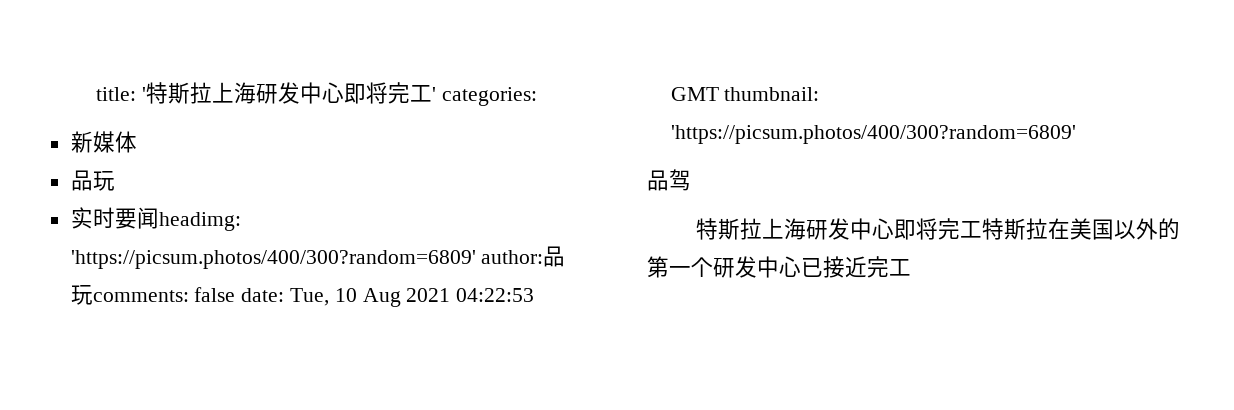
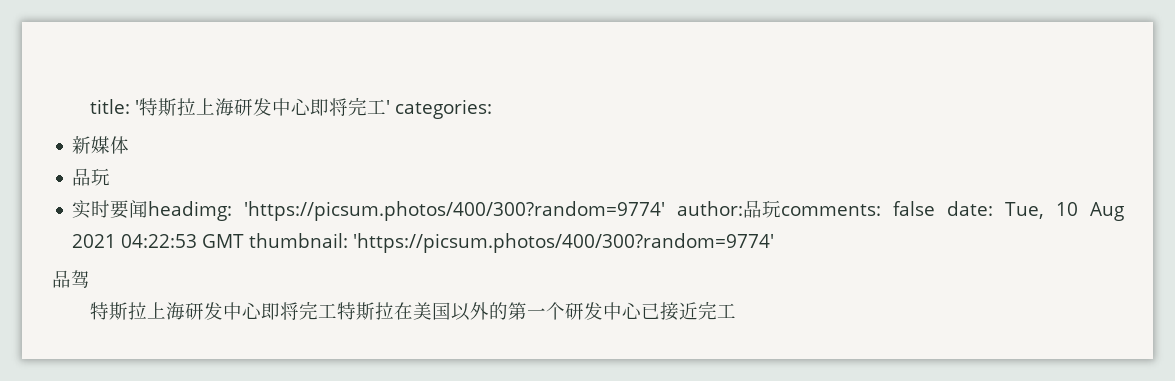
- 实时要闻headimg: 'https://picsum.photos/400/300?random=6809' author:品玩comments: false date: Tue, 10 Aug 2021 04:22:53 GMT thumbnail: 'https://picsum.photos/400/300?random=6809'
+ 实时要闻headimg: 'https://picsum.photos/400/300?random=9774' author:品玩comments: false date: Tue, 10 Aug 2021 04:22:53 GMT thumbnail: 'https://picsum.photos/400/300?random=9774'

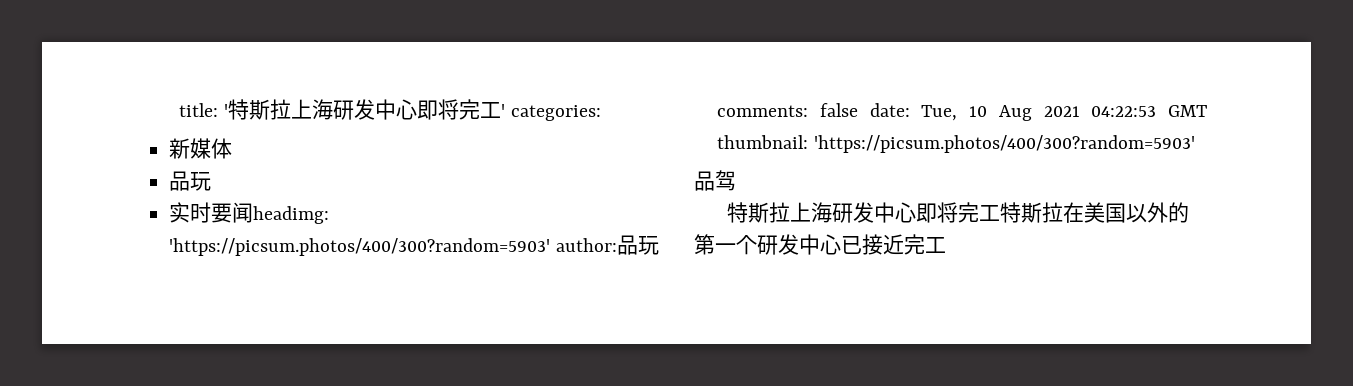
- 实时要闻headimg: 'https://picsum.photos/400/300?random=9774' author:品玩comments: false date: Tue, 10 Aug 2021 04:22:53 GMT thumbnail: 'https://picsum.photos/400/300?random=9774'
+ 实时要闻headimg: 'https://picsum.photos/400/300?random=5903' author:品玩comments: false date: Tue, 10 Aug 2021 04:22:53 GMT thumbnail: 'https://picsum.photos/400/300?random=5903'

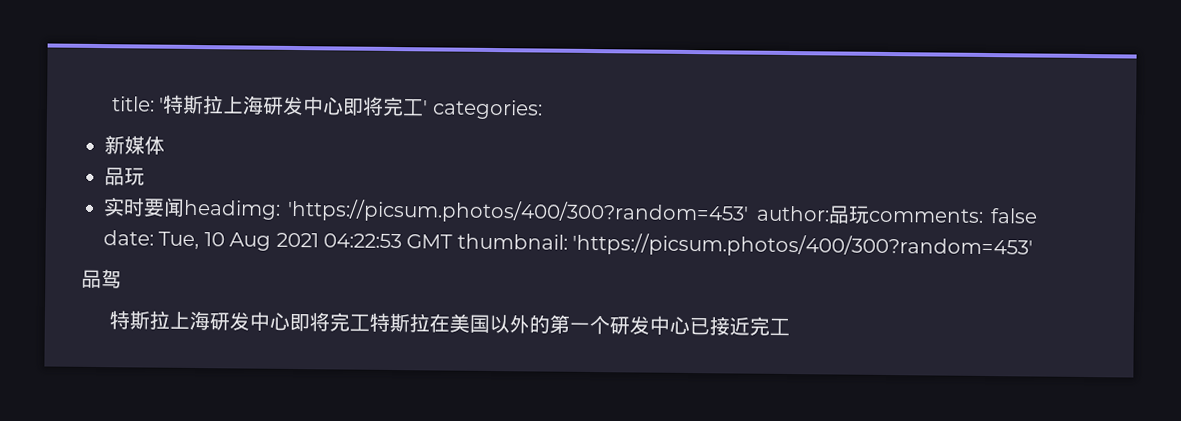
- 实时要闻headimg: 'https://picsum.photos/400/300?random=5903' author:品玩comments: false date: Tue, 10 Aug 2021 04:22:53 GMT thumbnail: 'https://picsum.photos/400/300?random=5903'
+ 实时要闻headimg: 'https://picsum.photos/400/300?random=453' author:品玩comments: false date: Tue, 10 Aug 2021 04:22:53 GMT thumbnail: 'https://picsum.photos/400/300?random=453'

